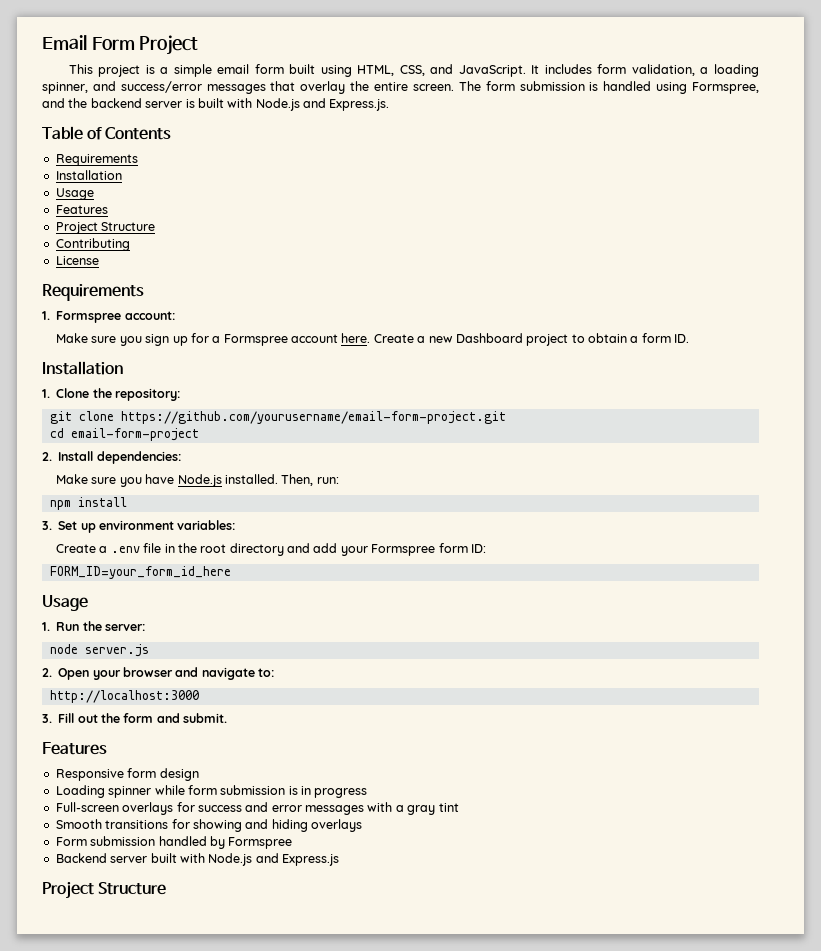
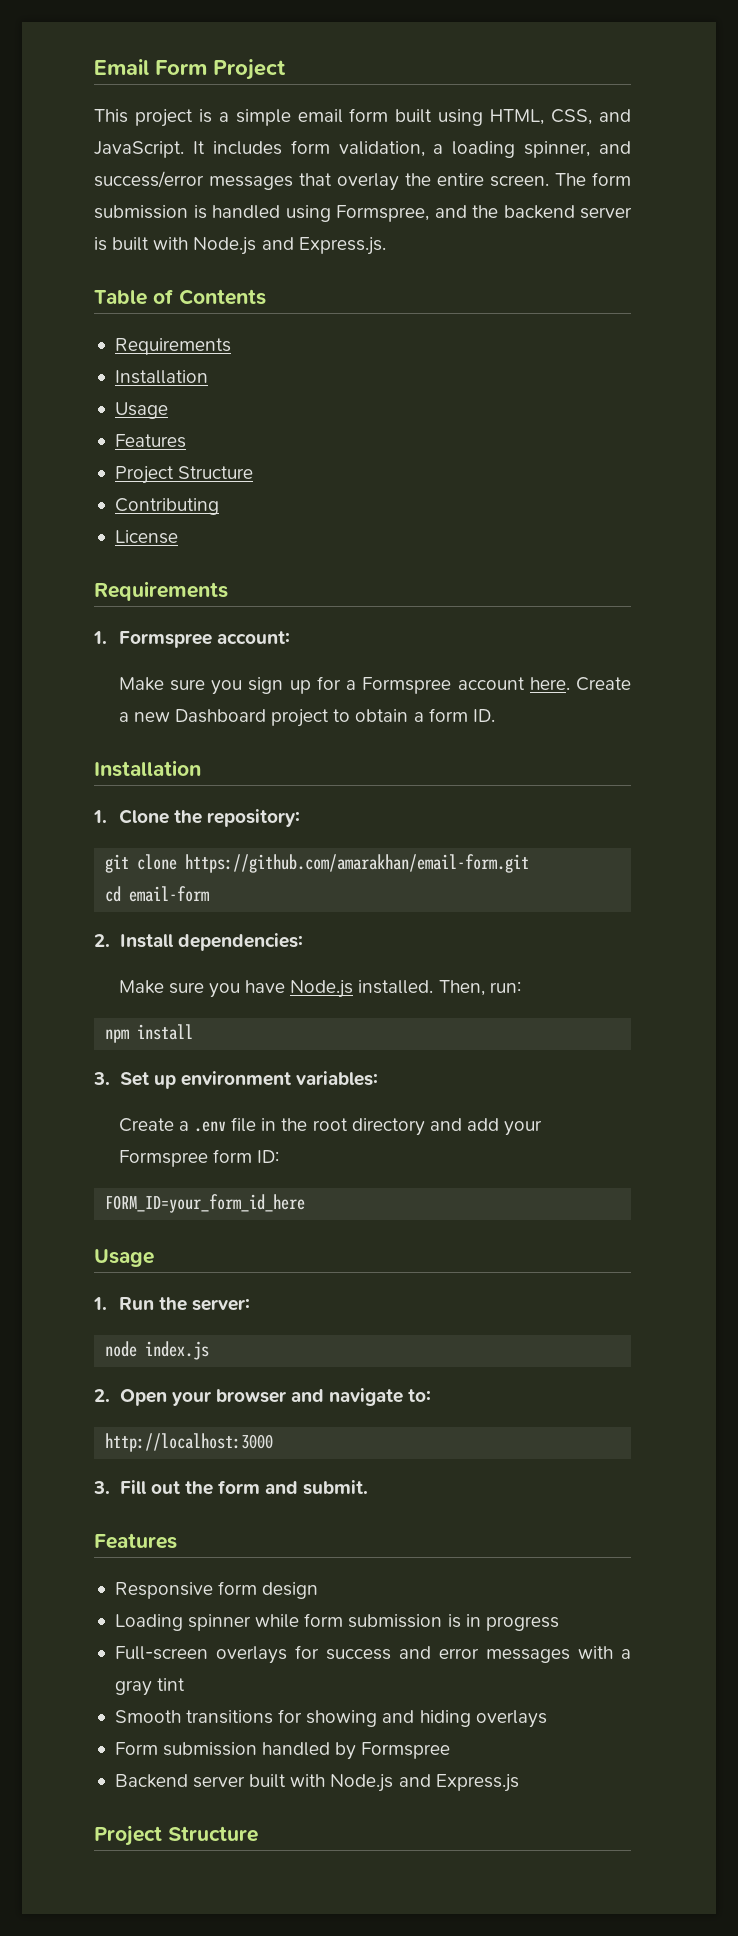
- git clone https://github.com/yourusername/email-form-project.git
+ git clone https://github.com/amarakhan/email-form.git
- cd email-form-project
+ cd email-form
- node server.js
+ node index.js

